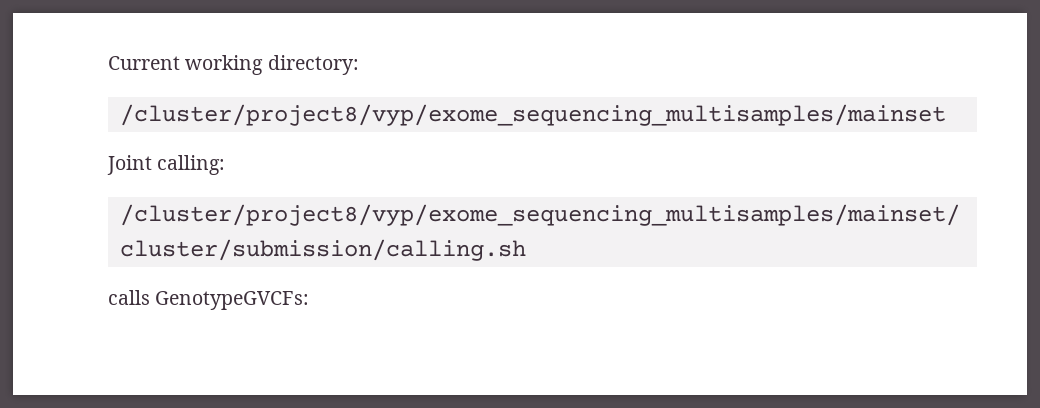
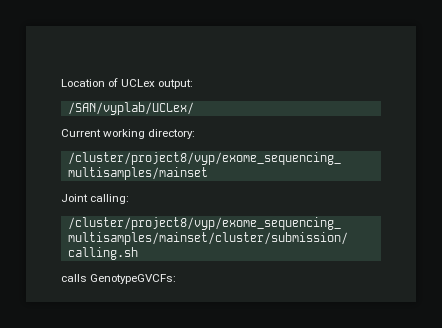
+ Location of UCLex output:
+ /SAN/vyplab/UCLex/

